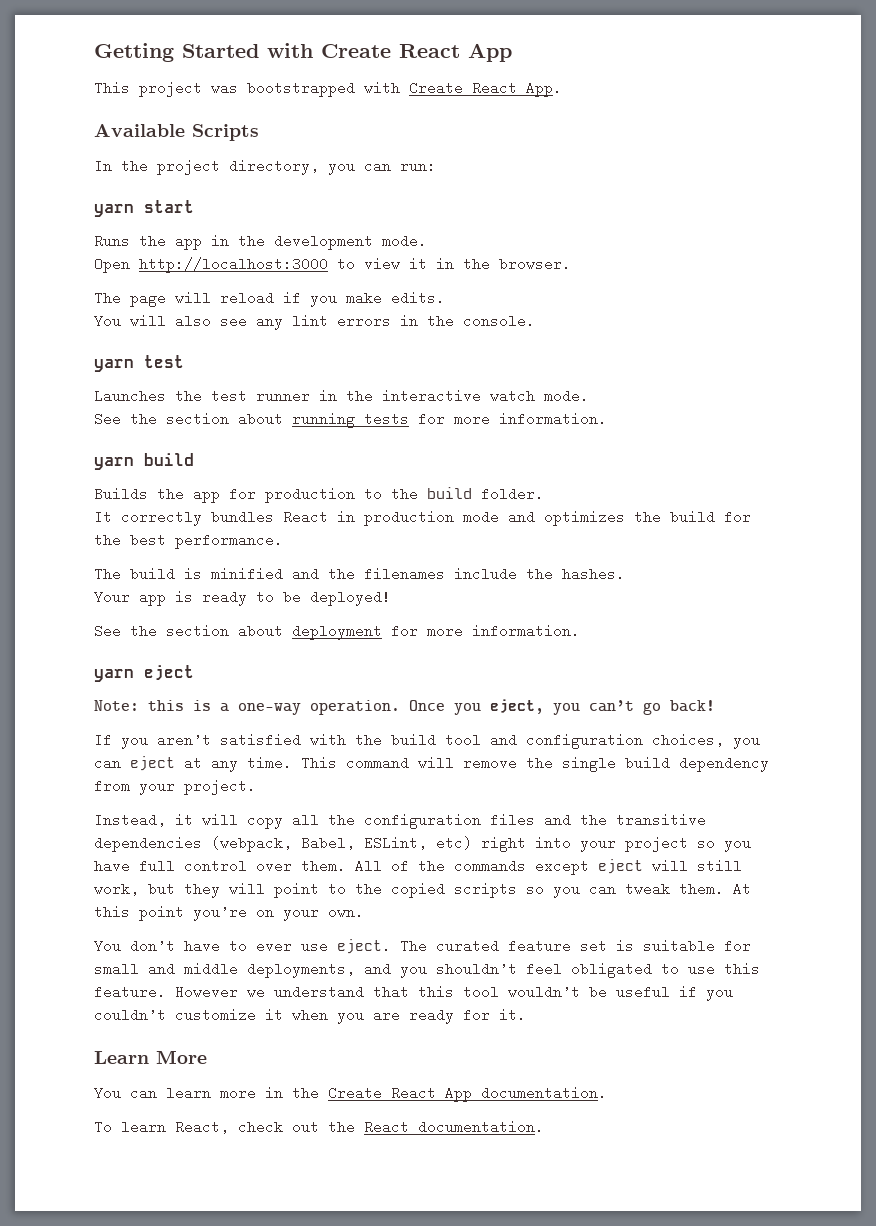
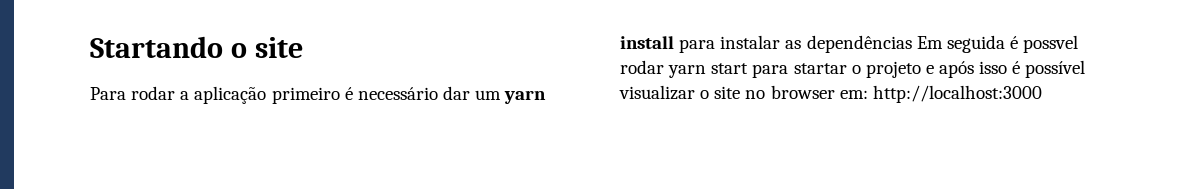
- Getting Started with Create React App
- This project was bootstrapped with Create React App.
- Available Scripts
- In the project directory, you can run:
- yarn start
- Runs the app in the development mode.
- Open http://localhost:3000 to view it in the browser.
- The page will reload if you make edits.
- You will also see any lint errors in the console.
- yarn test
- Launches the test runner in the interactive watch mode.
- See the section about running tests for more information.
- yarn build
- Builds the app for production to the build folder.
- It correctly bundles React in production mode and optimizes the build for the best performance.
- The build is minified and the filenames include the hashes.
- Your app is ready to be deployed!
- See the section about deployment for more information.
- yarn eject
- Note: this is a one-way operation. Once you eject, you can’t go back!
- If you aren’t satisfied with the build tool and configuration choices, you can eject at any time. This command will remove the single build dependency from your project.
- Instead, it will copy all the configuration files and the transitive dependencies (webpack, Babel, ESLint, etc) right into your project so you have full control over them. All of the commands except eject will still work, but they will point to the copied scripts so you can tweak them. At this point you’re on your own.
- You don’t have to ever use eject. The curated feature set is suitable for small and middle deployments, and you shouldn’t feel obligated to use this feature. However we understand that this tool wouldn’t be useful if you couldn’t customize it when you are ready for it.
- Learn More
- You can learn more in the Create React App documentation.
- To learn React, check out the React documentation.
+ Startando o site
+ Para rodar a aplicação primeiro é necessário dar um yarn install para instalar as dependências Em seguida é possvel rodar yarn start para startar o projeto e após isso é possível visualizar o site no browser em: http://localhost:3000

